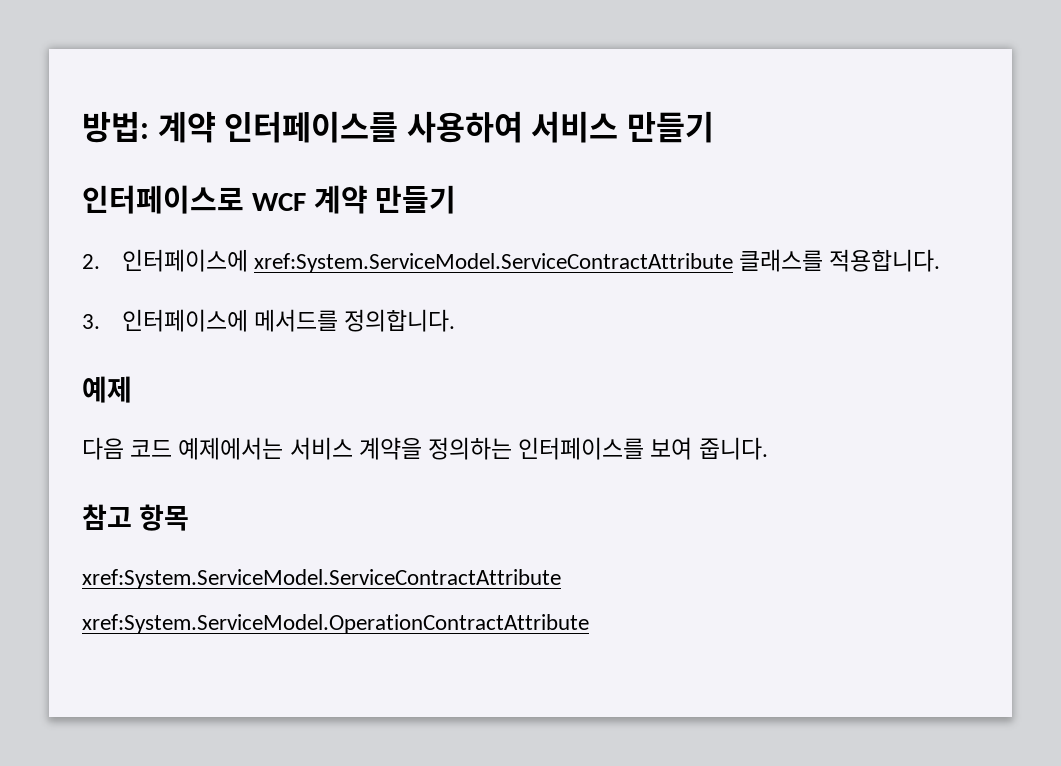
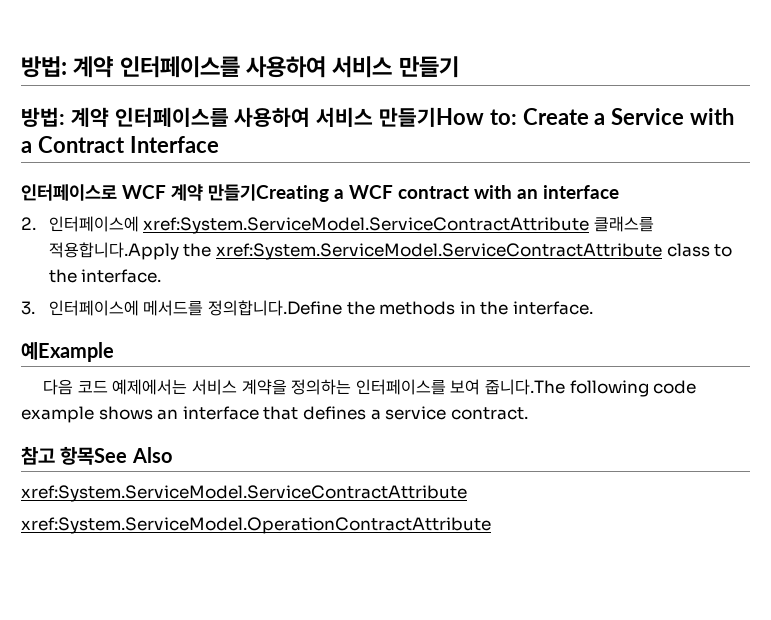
- 인터페이스로 WCF 계약 만들기
- 2. 인터페이스에 xref:System.ServiceModel.ServiceContractAttribute 클래스를 적용합니다.
- 3. 인터페이스에 메서드를 정의합니다.
- 예제
+ 방법: 계약 인터페이스를 사용하여 서비스 만들기How to: Create a Service with a Contract Interface
+ 인터페이스로 WCF 계약 만들기Creating a WCF contract with an interface
+ 2. 인터페이스에 xref:System.ServiceModel.ServiceContractAttribute 클래스를 적용합니다.Apply the xref:System.ServiceModel.ServiceContractAttribute class to the interface.
+ 3. 인터페이스에 메서드를 정의합니다.Define the methods in the interface.
+ 예Example
- 다음 코드 예제에서는 서비스 계약을 정의하는 인터페이스를 보여 줍니다.
+ 다음 코드 예제에서는 서비스 계약을 정의하는 인터페이스를 보여 줍니다.The following code example shows an interface that defines a service contract.
- 참고 항목
+ 참고 항목See Also

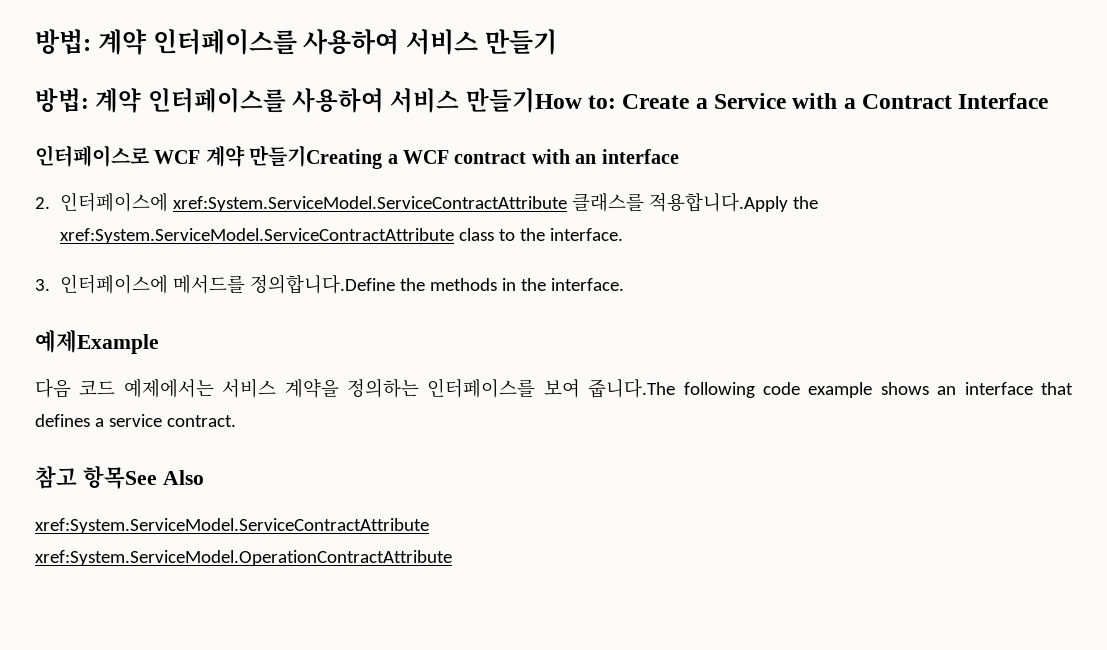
- 예Example
+ 예제Example

